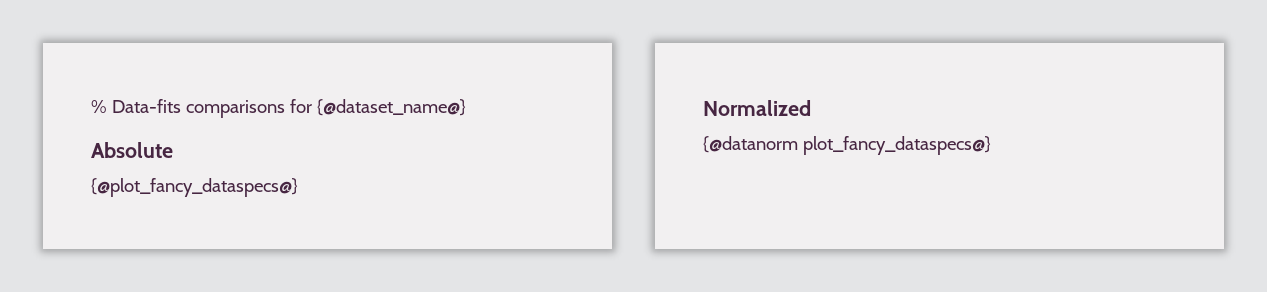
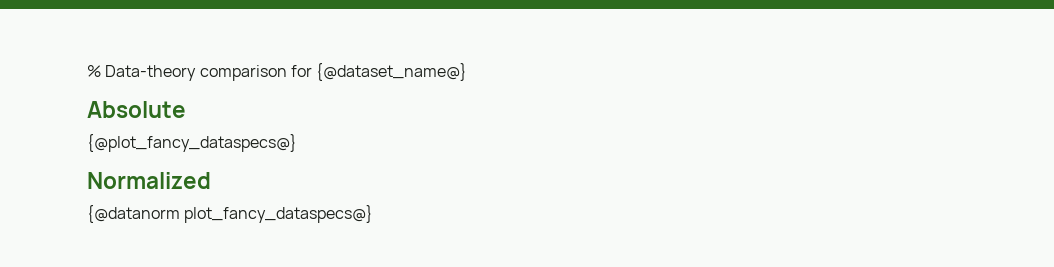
- % Data-fits comparisons for {@dataset_name@}
+ % Data-theory comparison for {@dataset_name@}

